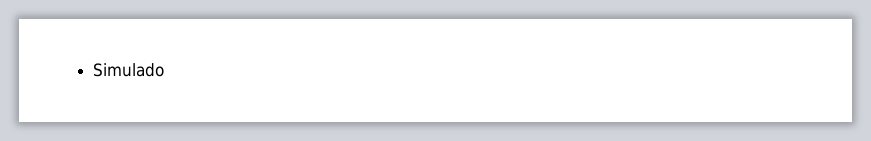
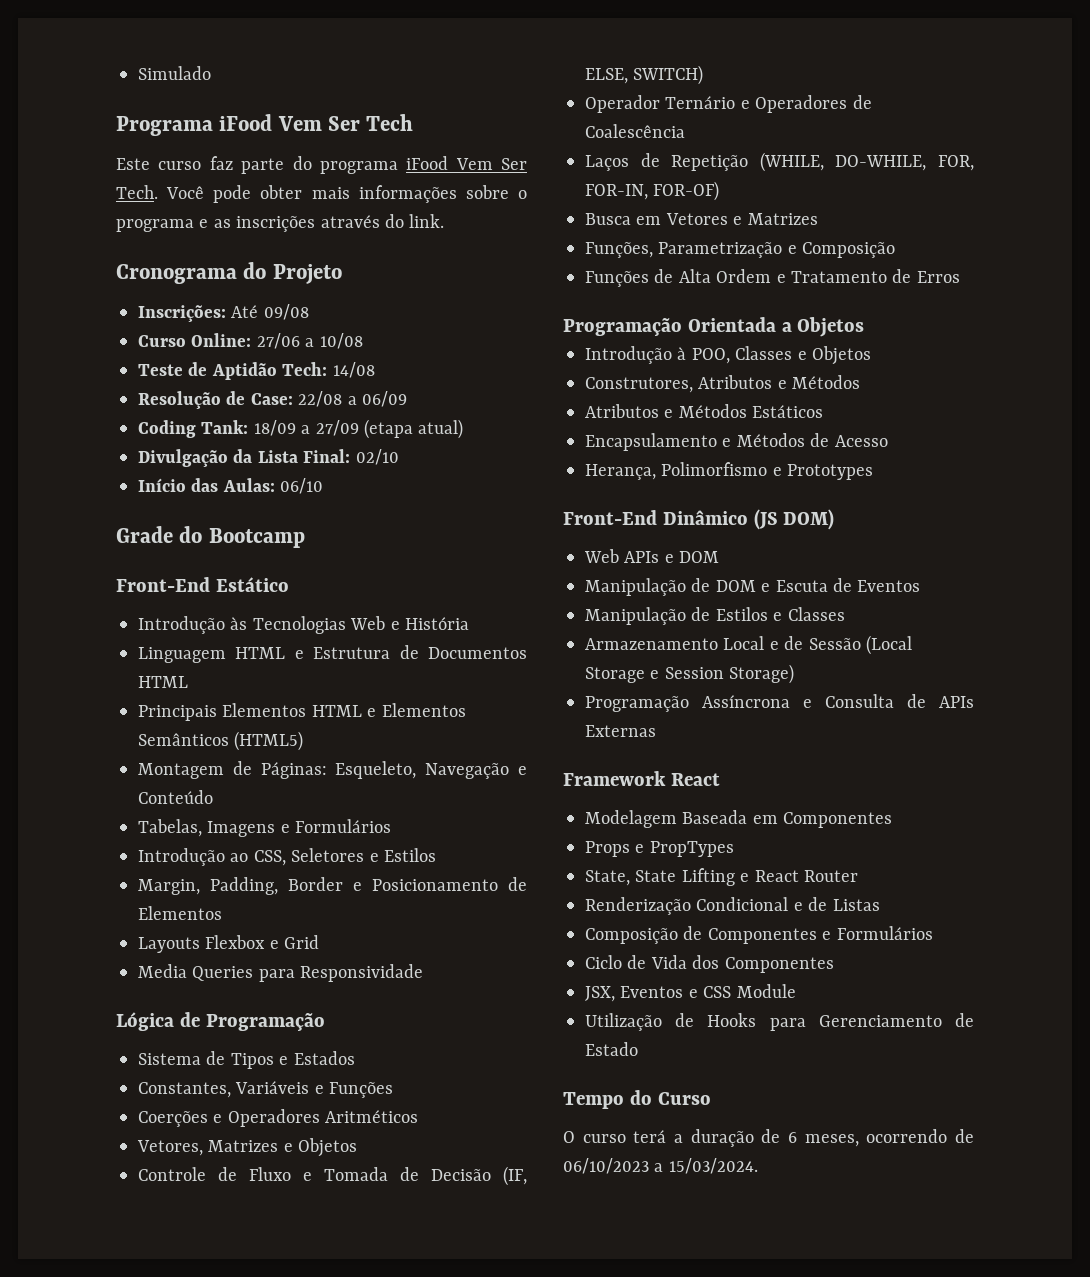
+ Programa iFood Vem Ser Tech
+ Este curso faz parte do programa iFood Vem Ser Tech. Você pode obter mais informações sobre o programa e as inscrições através do link.
+ Cronograma do Projeto
+ Inscrições: Até 09/08
+ Curso Online: 27/06 a 10/08
+ Teste de Aptidão Tech: 14/08
+ Resolução de Case: 22/08 a 06/09
+ Coding Tank: 18/09 a 27/09 (etapa atual)
+ Divulgação da Lista Final: 02/10
+ Início das Aulas: 06/10
+ Grade do Bootcamp
+ Front-End Estático
+ Introdução às Tecnologias Web e História
+ Linguagem HTML e Estrutura de Documentos HTML
+ Principais Elementos HTML e Elementos Semânticos (HTML5)
+ Montagem de Páginas: Esqueleto, Navegação e Conteúdo
+ Tabelas, Imagens e Formulários
+ Introdução ao CSS, Seletores e Estilos
+ Margin, Padding, Border e Posicionamento de Elementos
+ Layouts Flexbox e Grid
+ Media Queries para Responsividade
+ Lógica de Programação
+ Sistema de Tipos e Estados
+ Constantes, Variáveis e Funções
+ Coerções e Operadores Aritméticos
+ Vetores, Matrizes e Objetos
+ Controle de Fluxo e Tomada de Decisão (IF, ELSE, SWITCH)
+ Operador Ternário e Operadores de Coalescência
+ Laços de Repetição (WHILE, DO-WHILE, FOR, FOR-IN, FOR-OF)
+ Busca em Vetores e Matrizes
+ Funções, Parametrização e Composição
+ Funções de Alta Ordem e Tratamento de Erros
+ Programação Orientada a Objetos
+ Introdução à POO, Classes e Objetos
+ Construtores, Atributos e Métodos
+ Atributos e Métodos Estáticos
+ Encapsulamento e Métodos de Acesso
+ Herança, Polimorfismo e Prototypes
+ Front-End Dinâmico (JS DOM)
+ Web APIs e DOM
+ Manipulação de DOM e Escuta de Eventos
+ Manipulação de Estilos e Classes
+ Armazenamento Local e de Sessão (Local Storage e Session Storage)
+ Programação Assíncrona e Consulta de APIs Externas
+ Framework React
+ Modelagem Baseada em Componentes
+ Props e PropTypes
+ State, State Lifting e React Router
+ Renderização Condicional e de Listas
+ Composição de Componentes e Formulários
+ Ciclo de Vida dos Componentes
+ JSX, Eventos e CSS Module
+ Utilização de Hooks para Gerenciamento de Estado
+ Tempo do Curso
+ O curso terá a duração de 6 meses, ocorrendo de 06/10/2023 a 15/03/2024.

